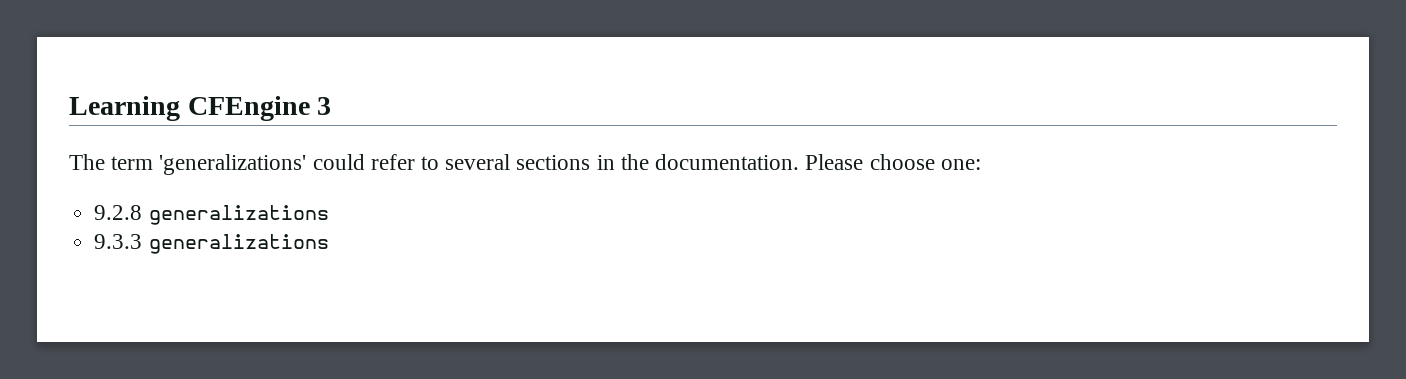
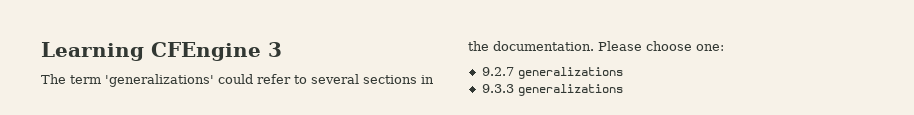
- 9.2.8 generalizations
+ 9.2.7 generalizations

